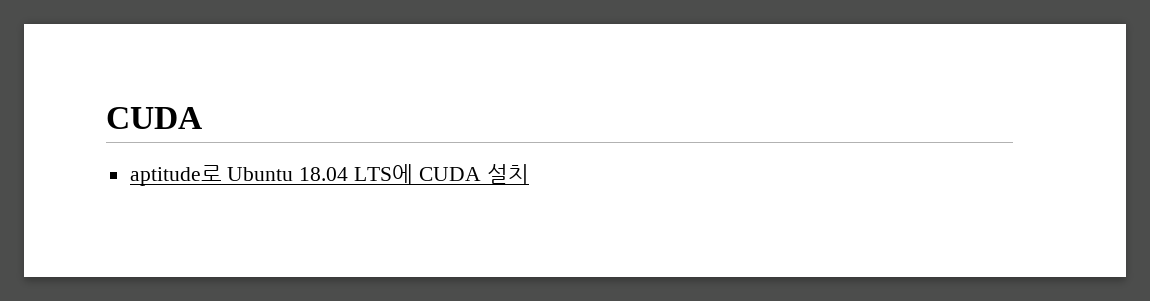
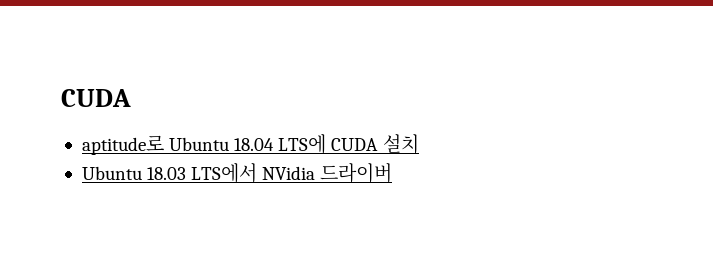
+ Ubuntu 18.03 LTS에서 NVidia 드라이버

